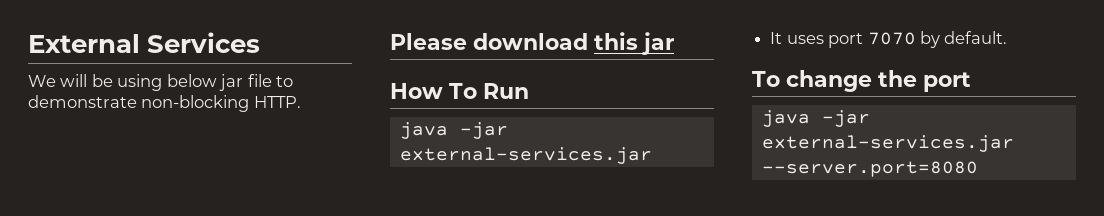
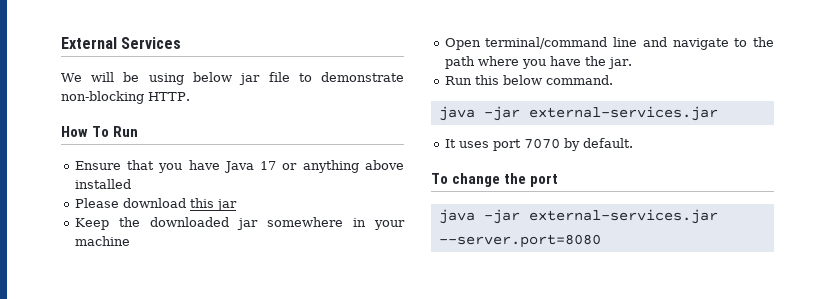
+ How To Run
+ Ensure that you have Java 17 or anything above installed
  Please download this jar
- How To Run
+ Keep the downloaded jar somewhere in your machine
+ Open terminal/command line and navigate to the path where you have the jar.
+ Run this below command.

